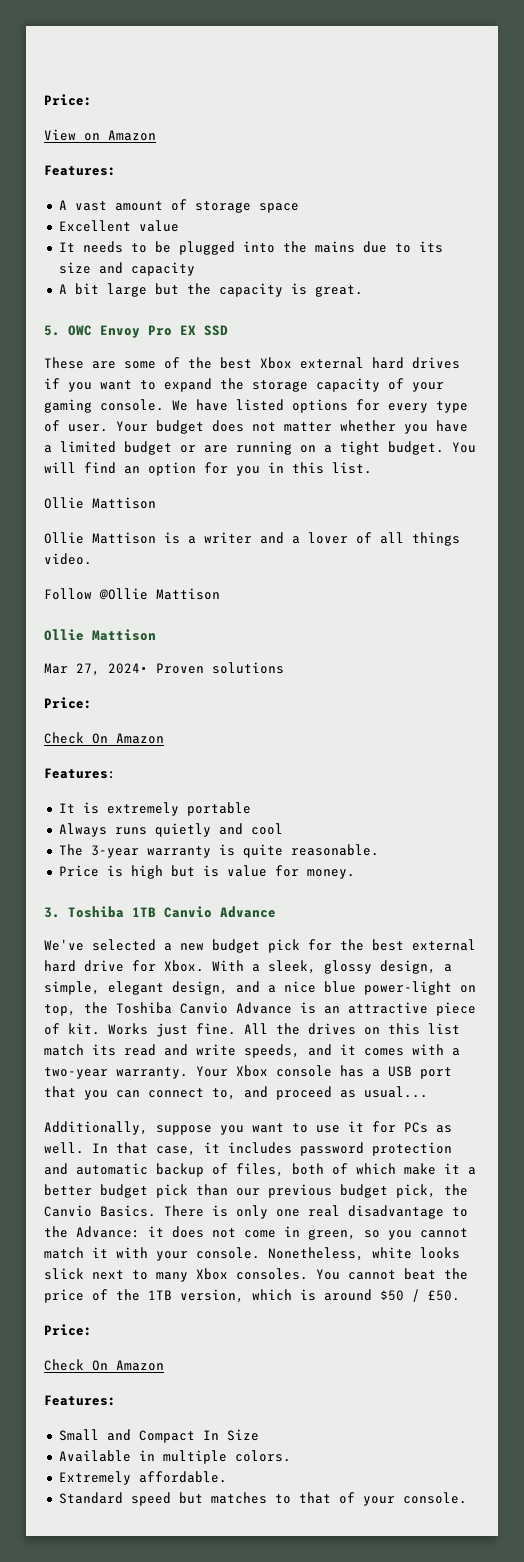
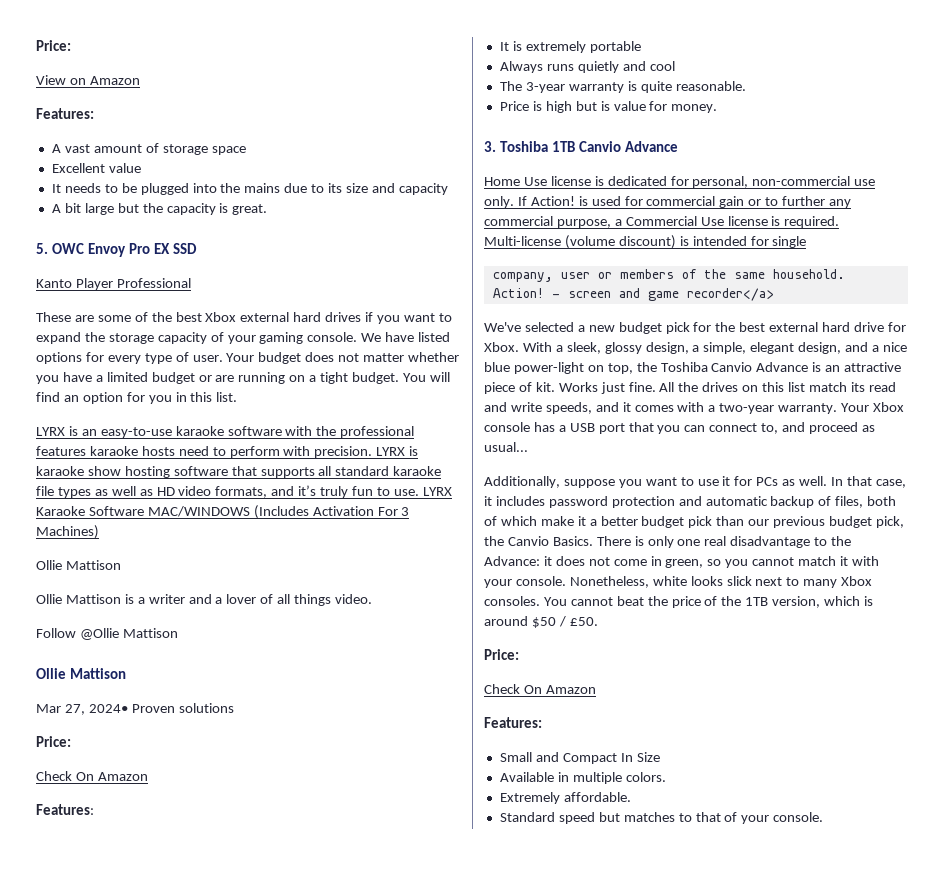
+ Kanto Player Professional
+ LYRX is an easy-to-use karaoke software with the professional features karaoke hosts need to perform with precision. LYRX is karaoke show hosting software that supports all standard karaoke file types as well as HD video formats, and it’s truly fun to use. LYRX Karaoke Software MAC/WINDOWS (Includes Activation For 3 Machines)
+ Home Use license is dedicated for personal, non-commercial use only. If Action! is used for commercial gain or to further any commercial purpose, a Commercial Use license is required. Multi-license (volume discount) is intended for single
+ company, user or members of the same household. Action! - screen and game recorder</a>

